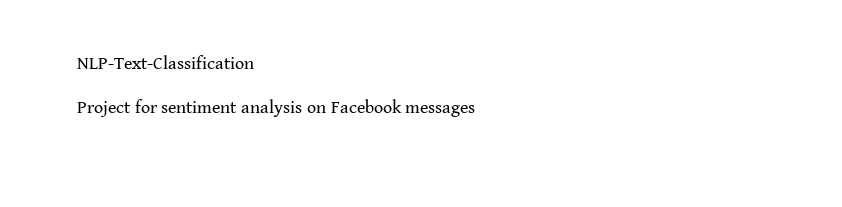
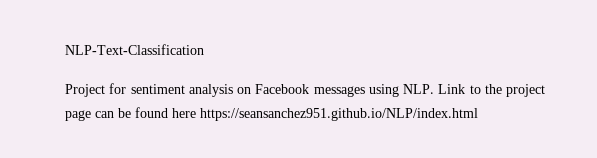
- Project for sentiment analysis on Facebook messages
+ Project for sentiment analysis on Facebook messages using NLP. Link to the project page can be found here https://seansanchez951.github.io/NLP/index.html

